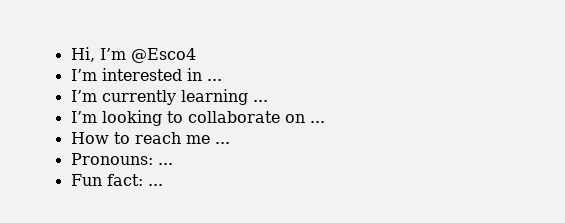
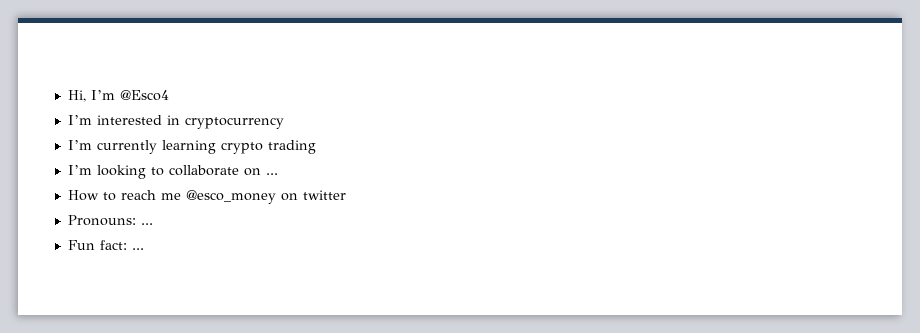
- I’m interested in ...
+ I’m interested in cryptocurrency
- I’m currently learning ...
+ I’m currently learning crypto trading
- How to reach me ...
+ How to reach me @esco_money on twitter

